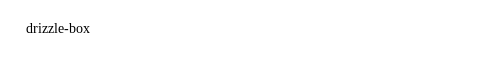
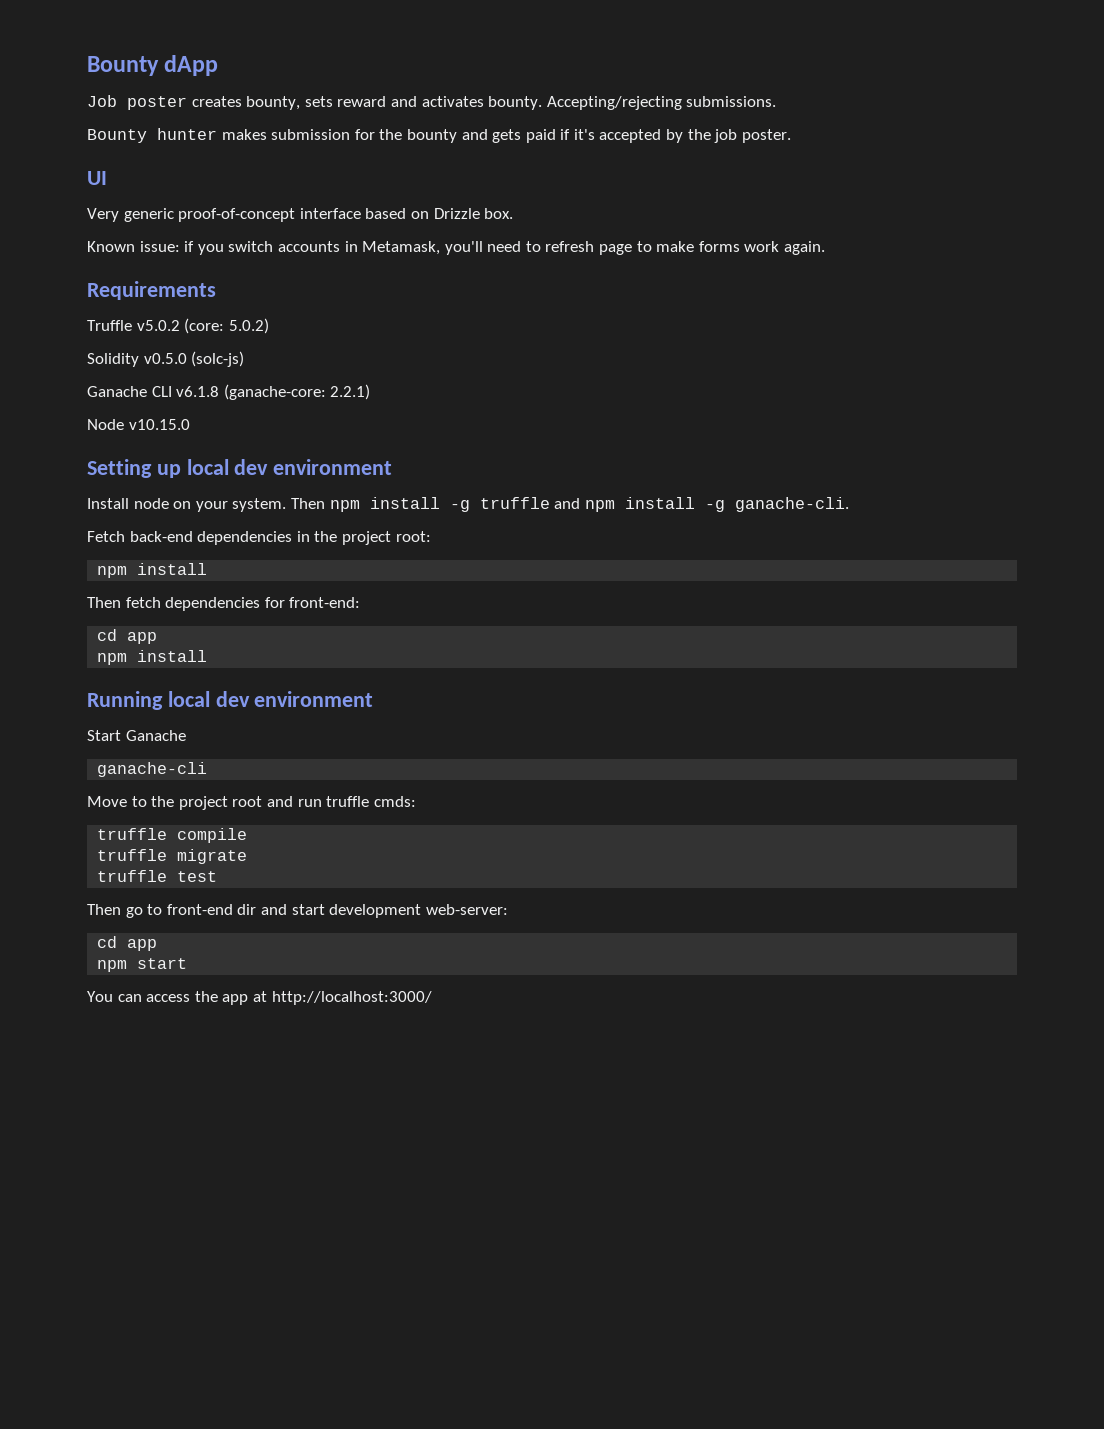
- drizzle-box
+ Bounty dApp
+ Job poster creates bounty, sets reward and activates bounty. Accepting/rejecting submissions.
+ Bounty hunter makes submission for the bounty and gets paid if it's accepted by the job poster.
+ UI
+ Very generic proof-of-concept interface based on Drizzle box.
+ Known issue: if you switch accounts in Metamask, you'll need to refresh page to make forms work again.
+ Requirements
+ Truffle v5.0.2 (core: 5.0.2)
+ Solidity v0.5.0 (solc-js)
+ Ganache CLI v6.1.8 (ganache-core: 2.2.1)
+ Node v10.15.0
+ Setting up local dev environment
+ Install node on your system. Then npm install -g truffle and npm install -g ganache-cli.
+ Fetch back-end dependencies in the project root:
+ npm install
+ Then fetch dependencies for front-end:
+ cd app
+ npm install
+ Running local dev environment
+ Start Ganache
+ ganache-cli
+ Move to the project root and run truffle cmds:
+ truffle compile
+ truffle migrate
+ truffle test
+ Then go to front-end dir and start development web-server:
+ cd app
+ npm start
+ You can access the app at http://localhost:3000/

